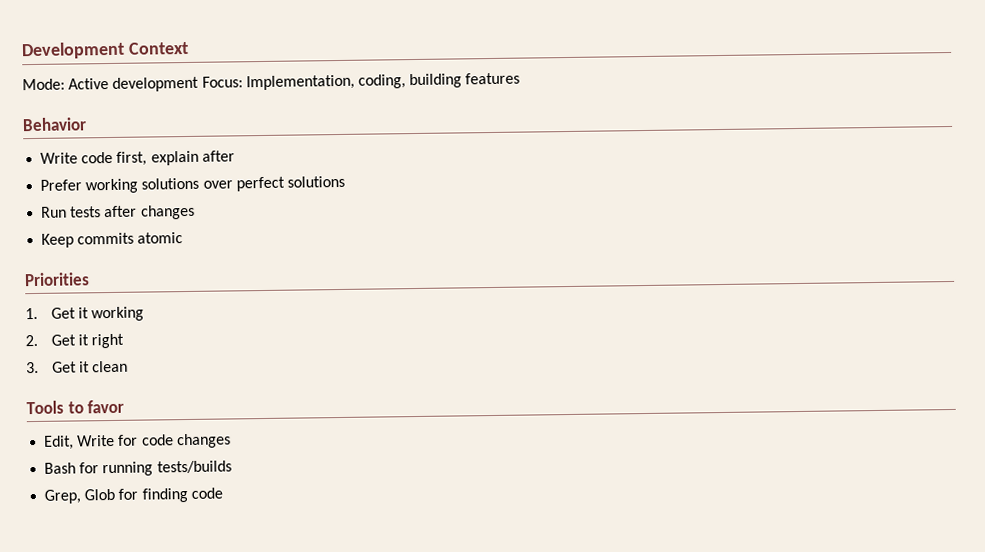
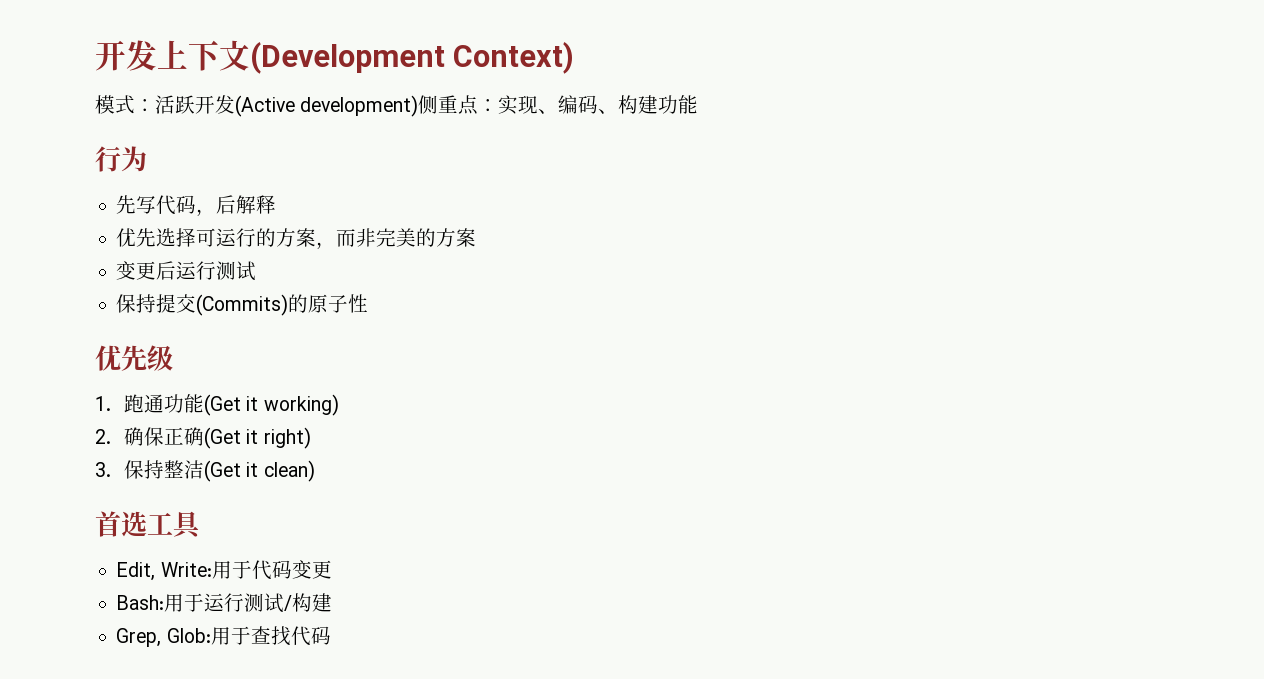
- Development Context
- Mode: Active development Focus: Implementation, coding, building features
- Behavior
- Write code first, explain after
- Prefer working solutions over perfect solutions
- Run tests after changes
- Keep commits atomic
- Priorities
- 1. Get it working
- 2. Get it right
- 3. Get it clean
- Tools to favor
- Edit, Write for code changes
- Bash for running tests/builds
- Grep, Glob for finding code
+ 开发上下文(Development Context)
+ 模式：活跃开发(Active development)侧重点：实现、编码、构建功能
+ 行为
+ 先写代码，后解释
+ 优先选择可运行的方案，而非完美的方案
+ 变更后运行测试
+ 保持提交(Commits)的原子性
+ 优先级
+ 1.跑通功能(Get it working)
+ 2.确保正确(Get it right)
+ 3.保持整洁(Get it clean)
+ 首选工具
+ Edit, Write:用于代码变更
+ Bash:用于运行测试/构建
+ Grep, Glob:用于查找代码

